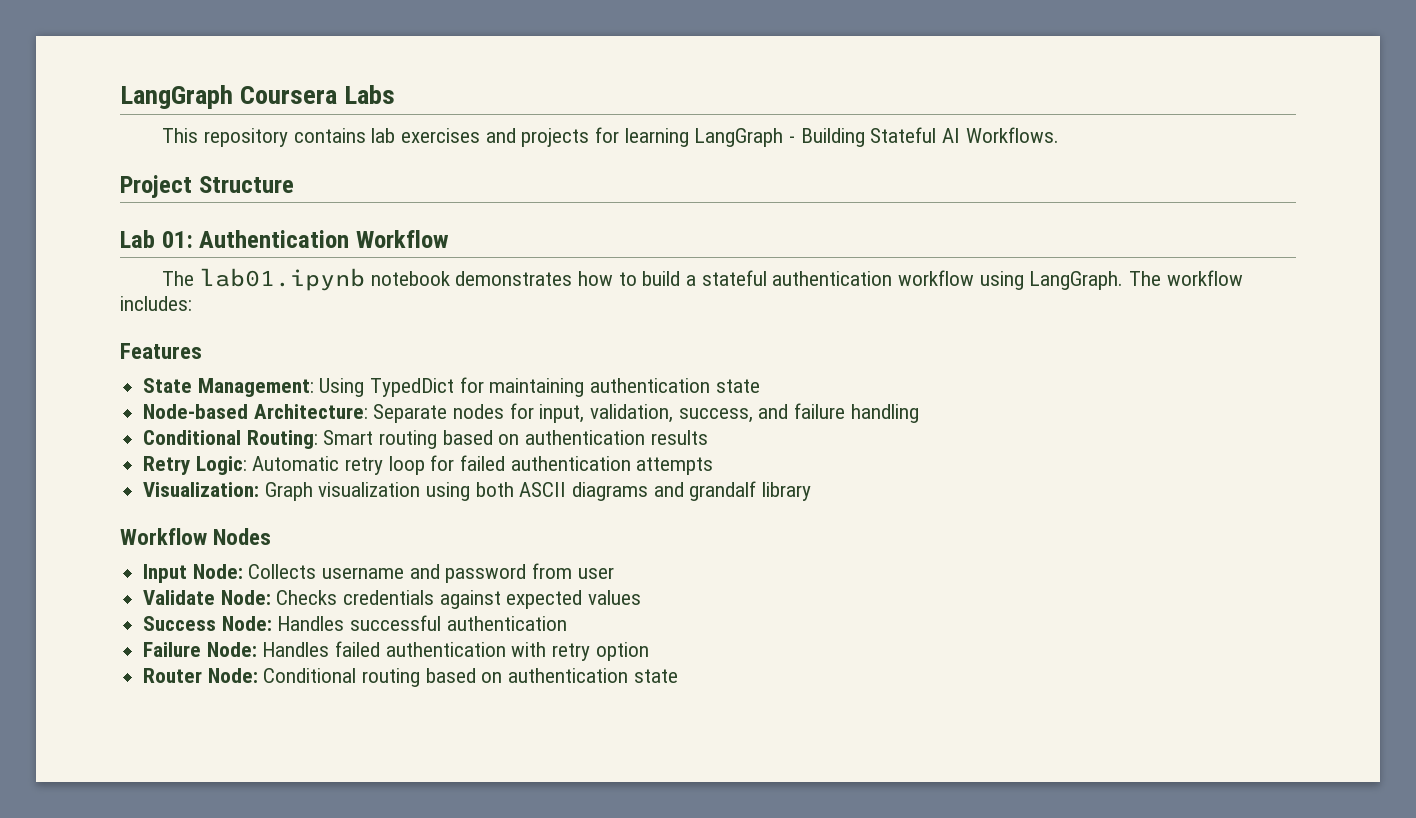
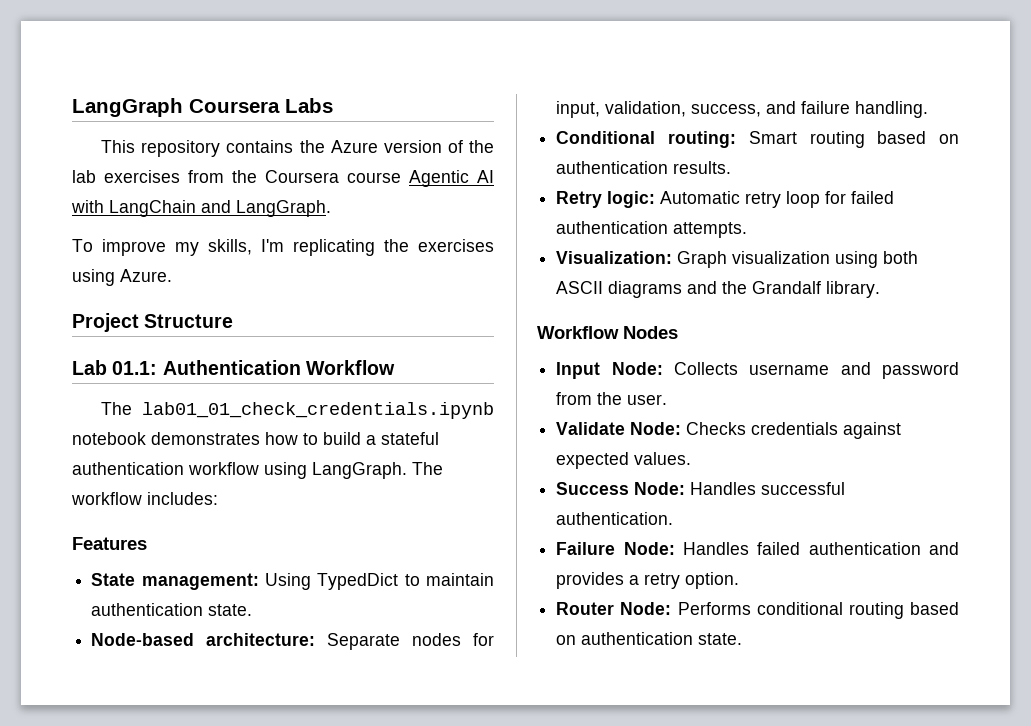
- This repository contains lab exercises and projects for learning LangGraph - Building Stateful AI Workflows.
+ This repository contains the Azure version of the lab exercises from the Coursera course Agentic AI with LangChain and LangGraph.
+ To improve my skills, I'm replicating the exercises using Azure.
- Lab 01: Authentication Workflow
+ Lab 01.1: Authentication Workflow
- The lab01.ipynb notebook demonstrates how to build a stateful authentication workflow using LangGraph.
+ The lab01_01_check_credentials.ipynb notebook demonstrates how to build a stateful authentication workflow using LangGraph.
- State Management: Using TypedDict for maintaining authentication state
+ State management: Using TypedDict to maintain authentication state.
- Node-based Architecture: Separate nodes for input, validation, success, and failure handling
- Conditional Routing: Smart routing based on authentication results
+ Node-based architecture: Separate nodes for input, validation, success, and failure handling.
+ Conditional routing: Smart routing based on authentication results.
- Retry Logic: Automatic retry loop for failed authentication attempts
+ Retry logic: Automatic retry loop for failed authentication attempts.
- Visualization: Graph visualization using both ASCII diagrams and grandalf library
+ Visualization: Graph visualization using both ASCII diagrams and the Grandalf library.
- Input Node: Collects username and password from user
+ Input Node: Collects username and password from the user.
- Validate Node: Checks credentials against expected values
+ Validate Node: Checks credentials against expected values.
- Success Node: Handles successful authentication
+ Success Node: Handles successful authentication.
- Failure Node: Handles failed authentication with retry option
+ Failure Node: Handles failed authentication and provides a retry option.
- Router Node: Conditional routing based on authentication state
+ Router Node: Performs conditional routing based on authentication state.

